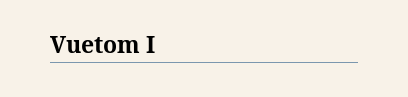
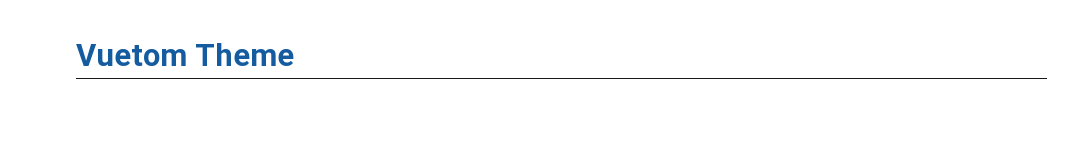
- Vuetom I
+ Vuetom Theme

